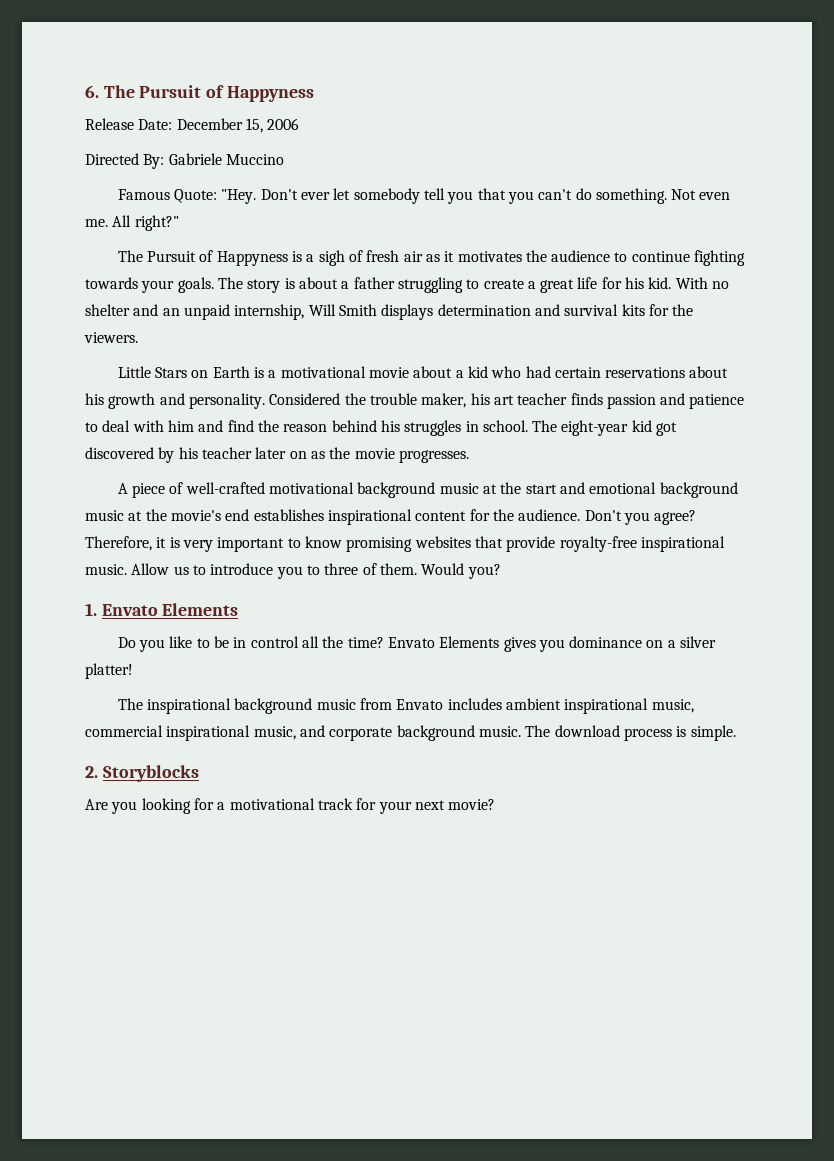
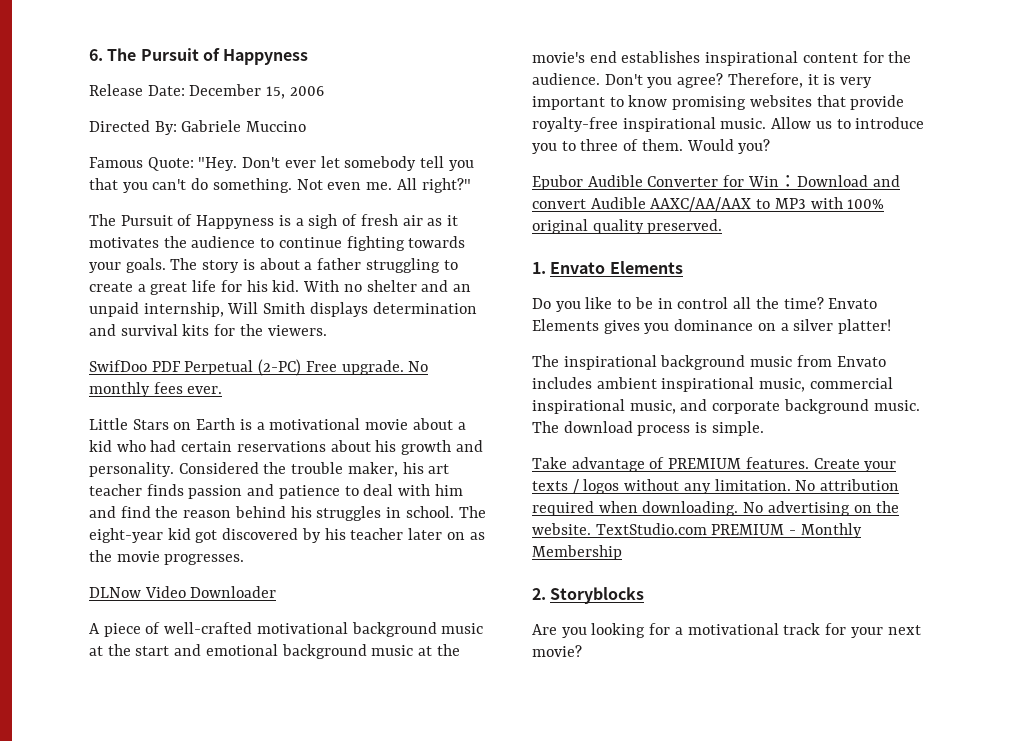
+ SwifDoo PDF Perpetual (2-PC) Free upgrade. No monthly fees ever.
+ DLNow Video Downloader
+ Epubor Audible Converter for Win：Download and convert Audible AAXC/AA/AAX to MP3 with 100% original quality preserved.
+ Take advantage of PREMIUM features. Create your texts / logos without any limitation. No attribution required when downloading. No advertising on the website. TextStudio.com PREMIUM - Monthly Membership

